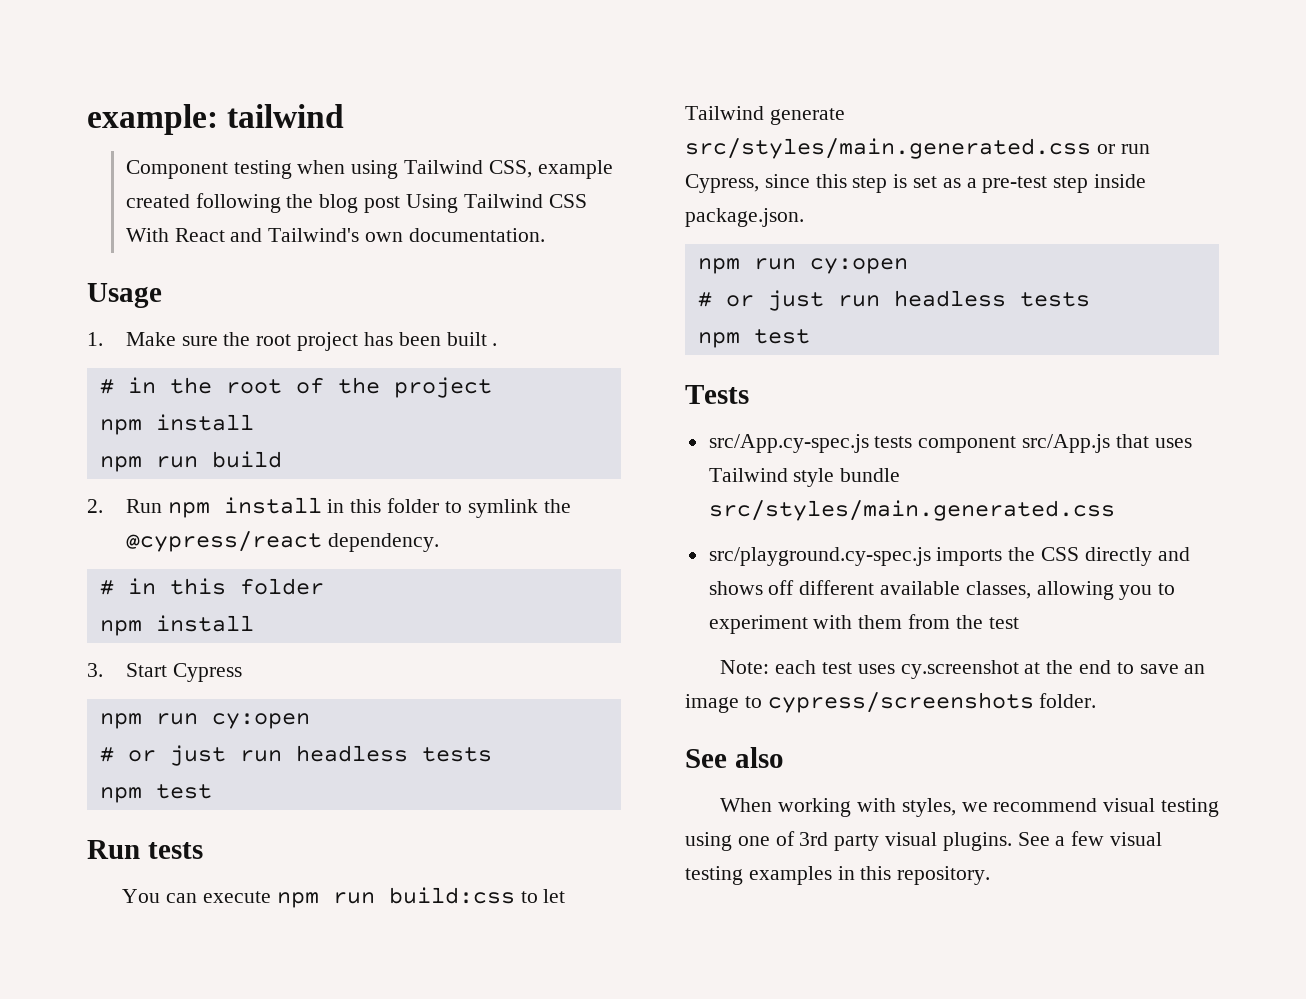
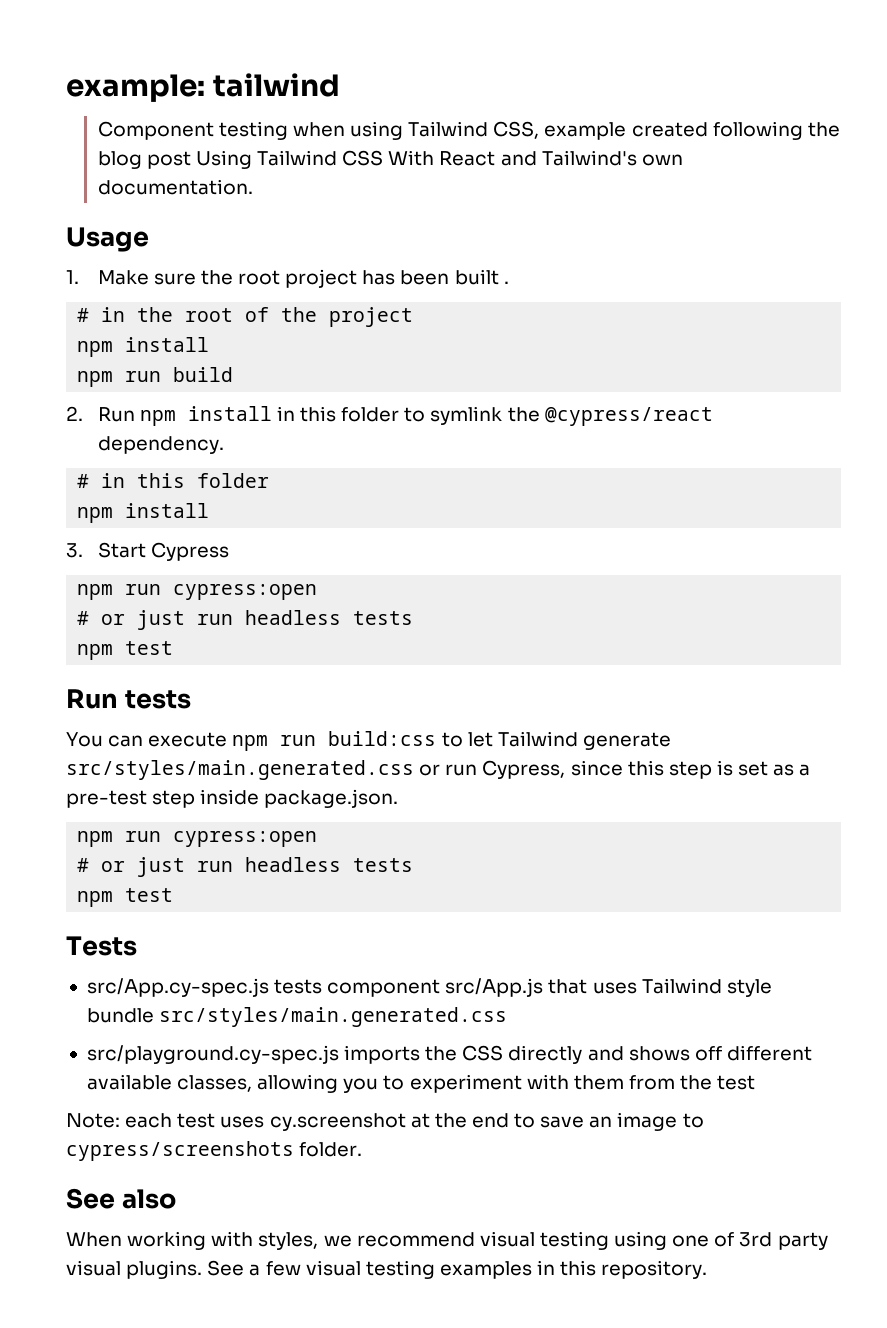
  3. Start Cypress
- npm run cy:open
+ npm run cypress:open
  You can execute npm run build:css to let Tailwind generate src/styles/main.generated.css or run Cypress, since this step is set as a pre-test step inside package.json.
- npm run cy:open
+ npm run cypress:open

